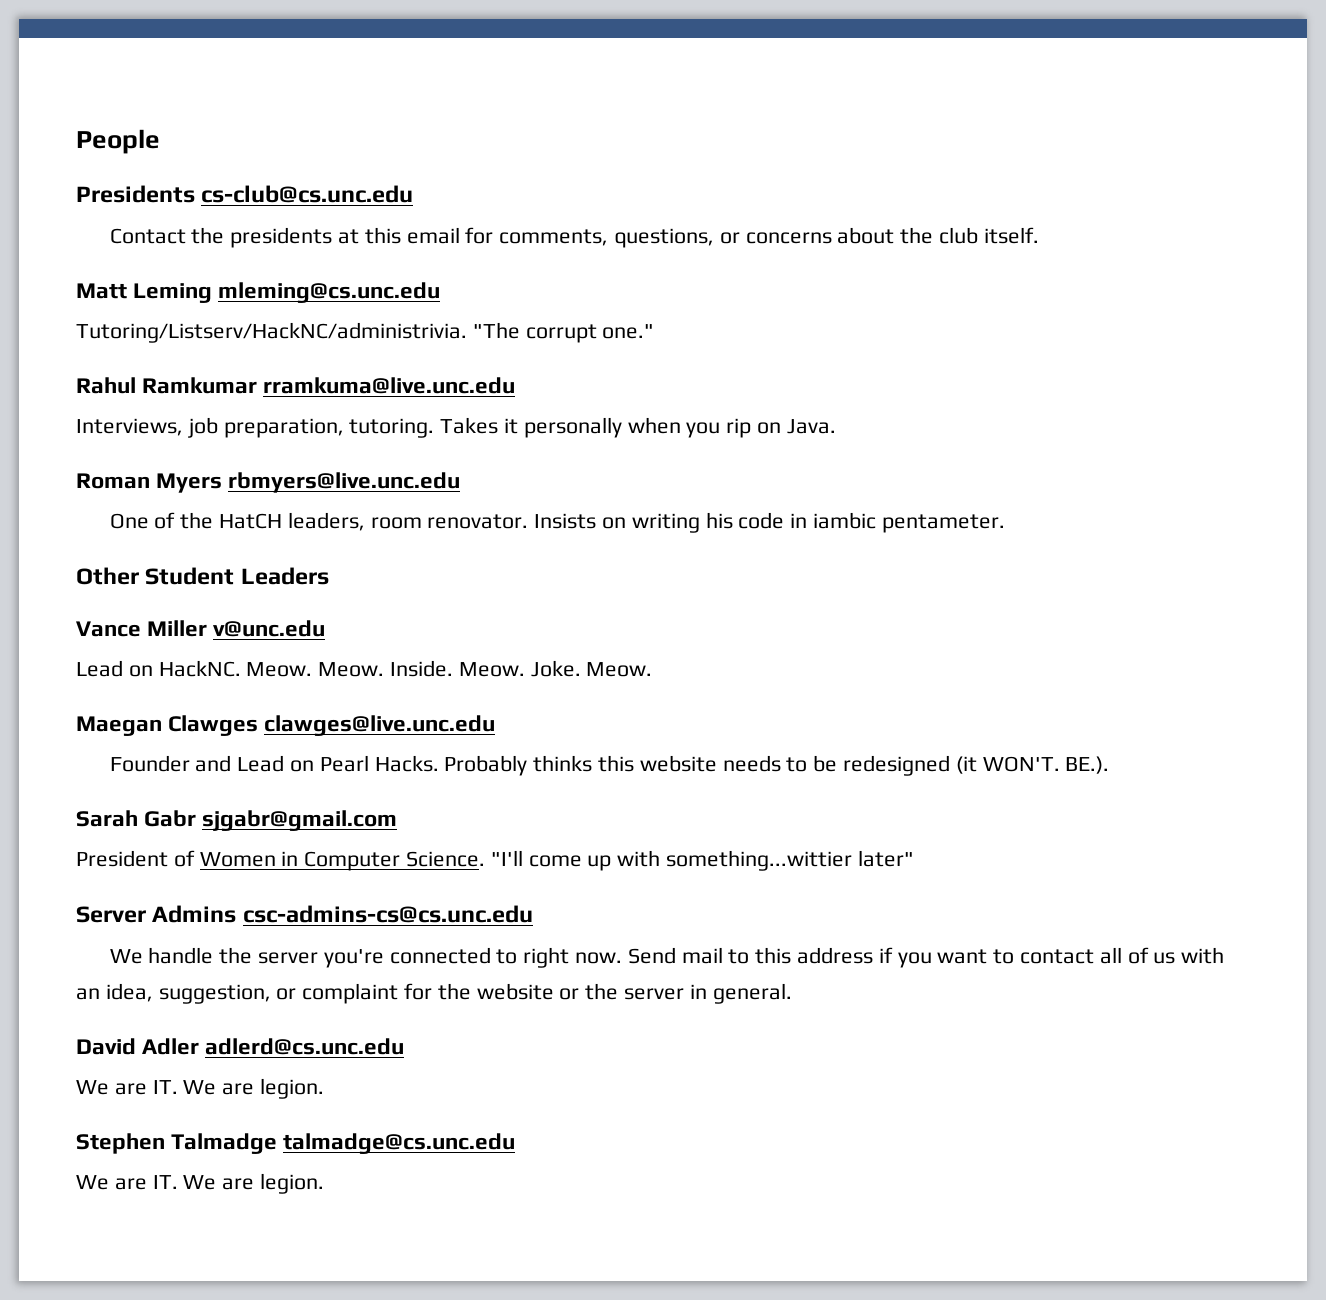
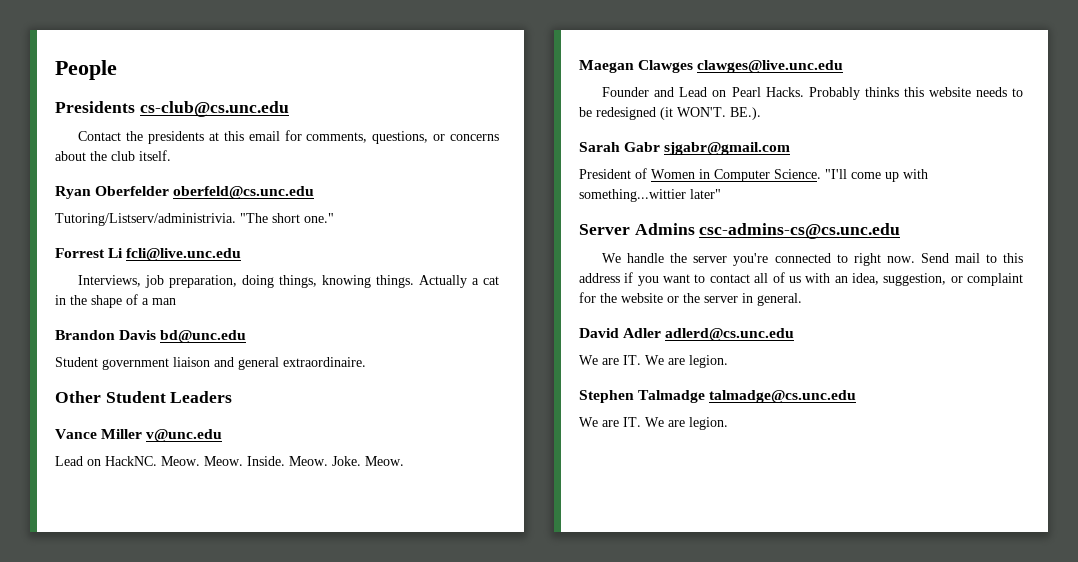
- Matt Leming mleming@cs.unc.edu
- Tutoring/Listserv/HackNC/administrivia. "The corrupt one."
- Rahul Ramkumar rramkuma@live.unc.edu
- Interviews, job preparation, tutoring. Takes it personally when you rip on Java.
- Roman Myers rbmyers@live.unc.edu
- One of the HatCH leaders, room renovator. Insists on writing his code in iambic pentameter.
+ Ryan Oberfelder oberfeld@cs.unc.edu
+ Tutoring/Listserv/administrivia. "The short one."
+ Forrest Li fcli@live.unc.edu
+ Interviews, job preparation, doing things, knowing things. Actually a cat in the shape of a man
+ Brandon Davis bd@unc.edu
+ Student government liaison and general extraordinaire.

